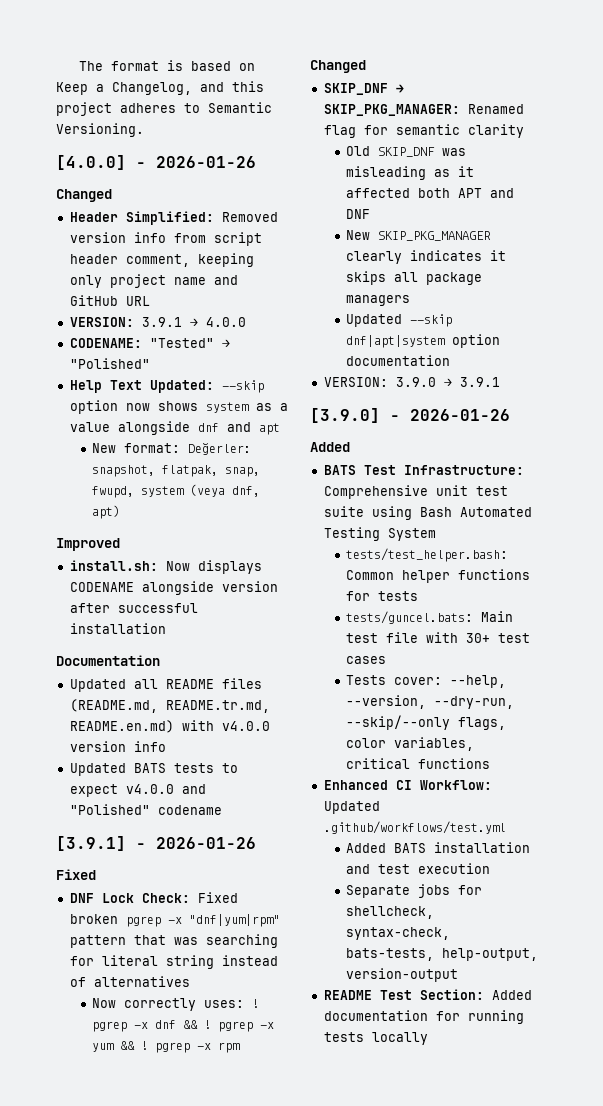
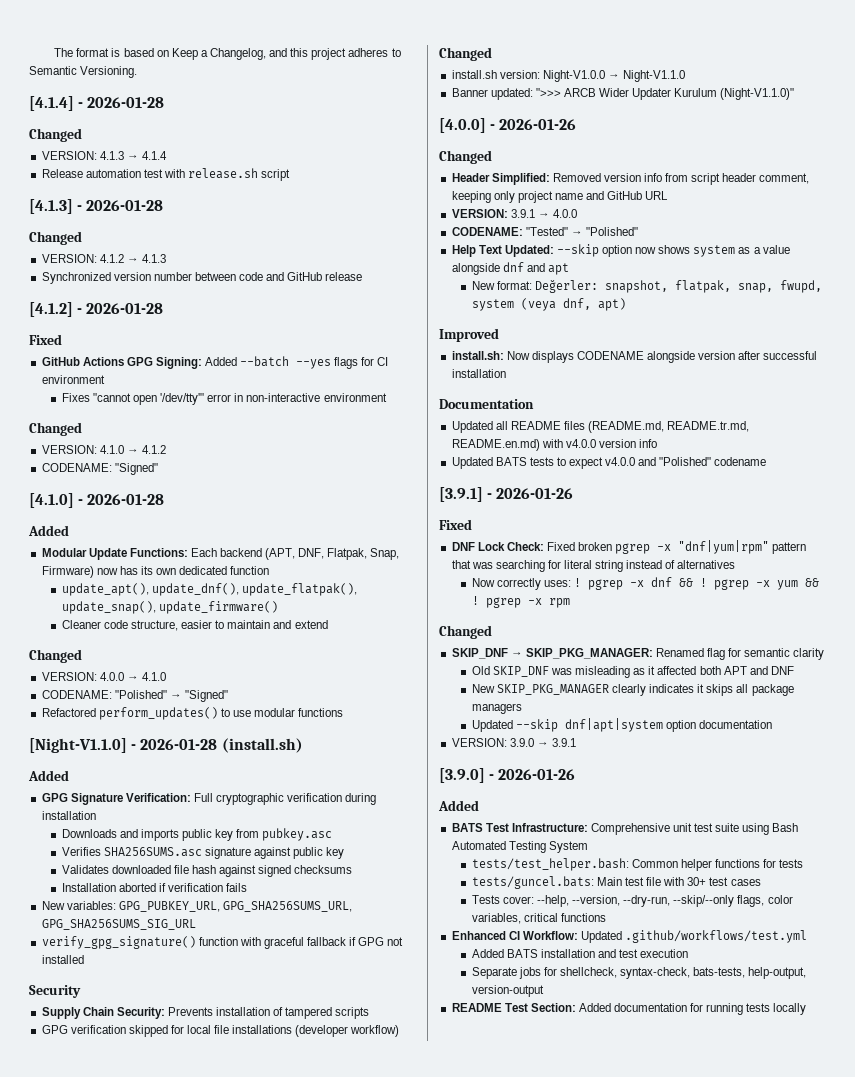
+ [4.1.4] - 2026-01-28
+ Changed
+ VERSION: 4.1.3 → 4.1.4
+ Release automation test with release.sh script
+ [4.1.3] - 2026-01-28
+ Changed
+ VERSION: 4.1.2 → 4.1.3
+ Synchronized version number between code and GitHub release
+ [4.1.2] - 2026-01-28
+ Fixed
+ GitHub Actions GPG Signing: Added --batch --yes flags for CI environment
+ Fixes "cannot open '/dev/tty'" error in non-interactive environment
+ Changed
+ VERSION: 4.1.0 → 4.1.2
+ CODENAME: "Signed"
+ [4.1.0] - 2026-01-28
+ Added
+ Modular Update Functions: Each backend (APT, DNF, Flatpak, Snap, Firmware) now has its own dedicated function
+ update_apt(), update_dnf(), update_flatpak(), update_snap(), update_firmware()
+ Cleaner code structure, easier to maintain and extend
+ Changed
+ VERSION: 4.0.0 → 4.1.0
+ CODENAME: "Polished" → "Signed"
+ Refactored perform_updates() to use modular functions
+ [Night-V1.1.0] - 2026-01-28 (install.sh)
+ Added
+ GPG Signature Verification: Full cryptographic verification during installation
+ Downloads and imports public key from pubkey.asc
+ Verifies SHA256SUMS.asc signature against public key
+ Validates downloaded file hash against signed checksums
+ Installation aborted if verification fails
+ New variables: GPG_PUBKEY_URL, GPG_SHA256SUMS_URL, GPG_SHA256SUMS_SIG_URL
+ verify_gpg_signature() function with graceful fallback if GPG not installed
+ Security
+ Supply Chain Security: Prevents installation of tampered scripts
+ GPG verification skipped for local file installations (developer workflow)
+ Changed
+ install.sh version: Night-V1.0.0 → Night-V1.1.0
+ Banner updated: ">>> ARCB Wider Updater Kurulum (Night-V1.1.0)"

